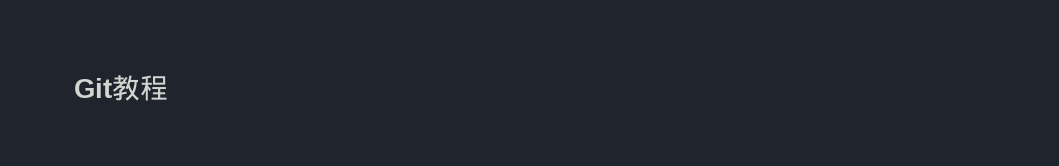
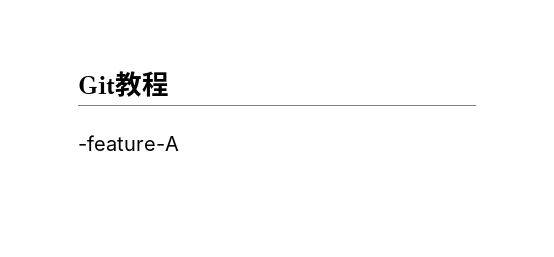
+ -feature-A

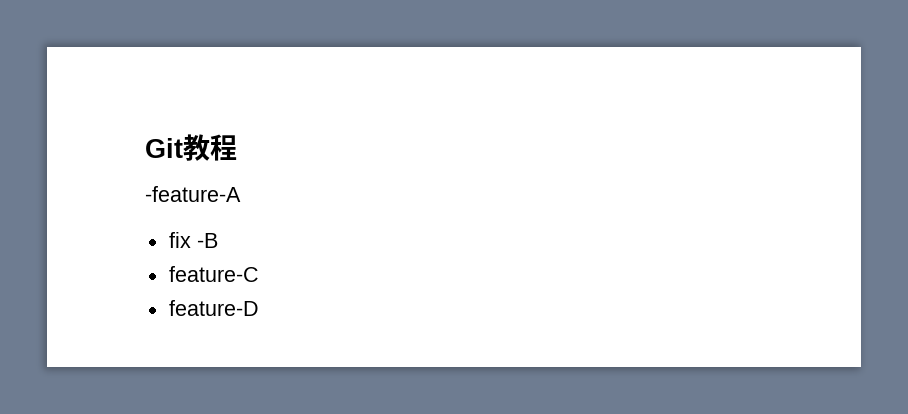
+ fix -B
+ feature-C
+ feature-D

